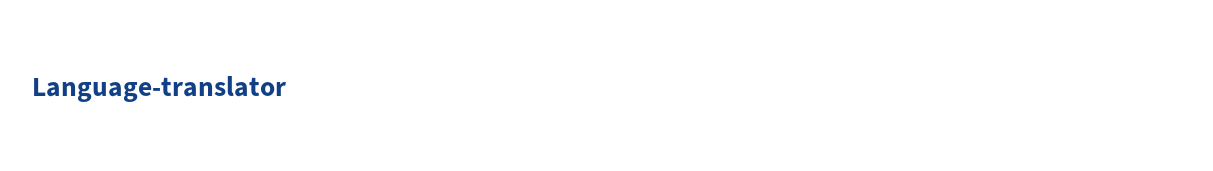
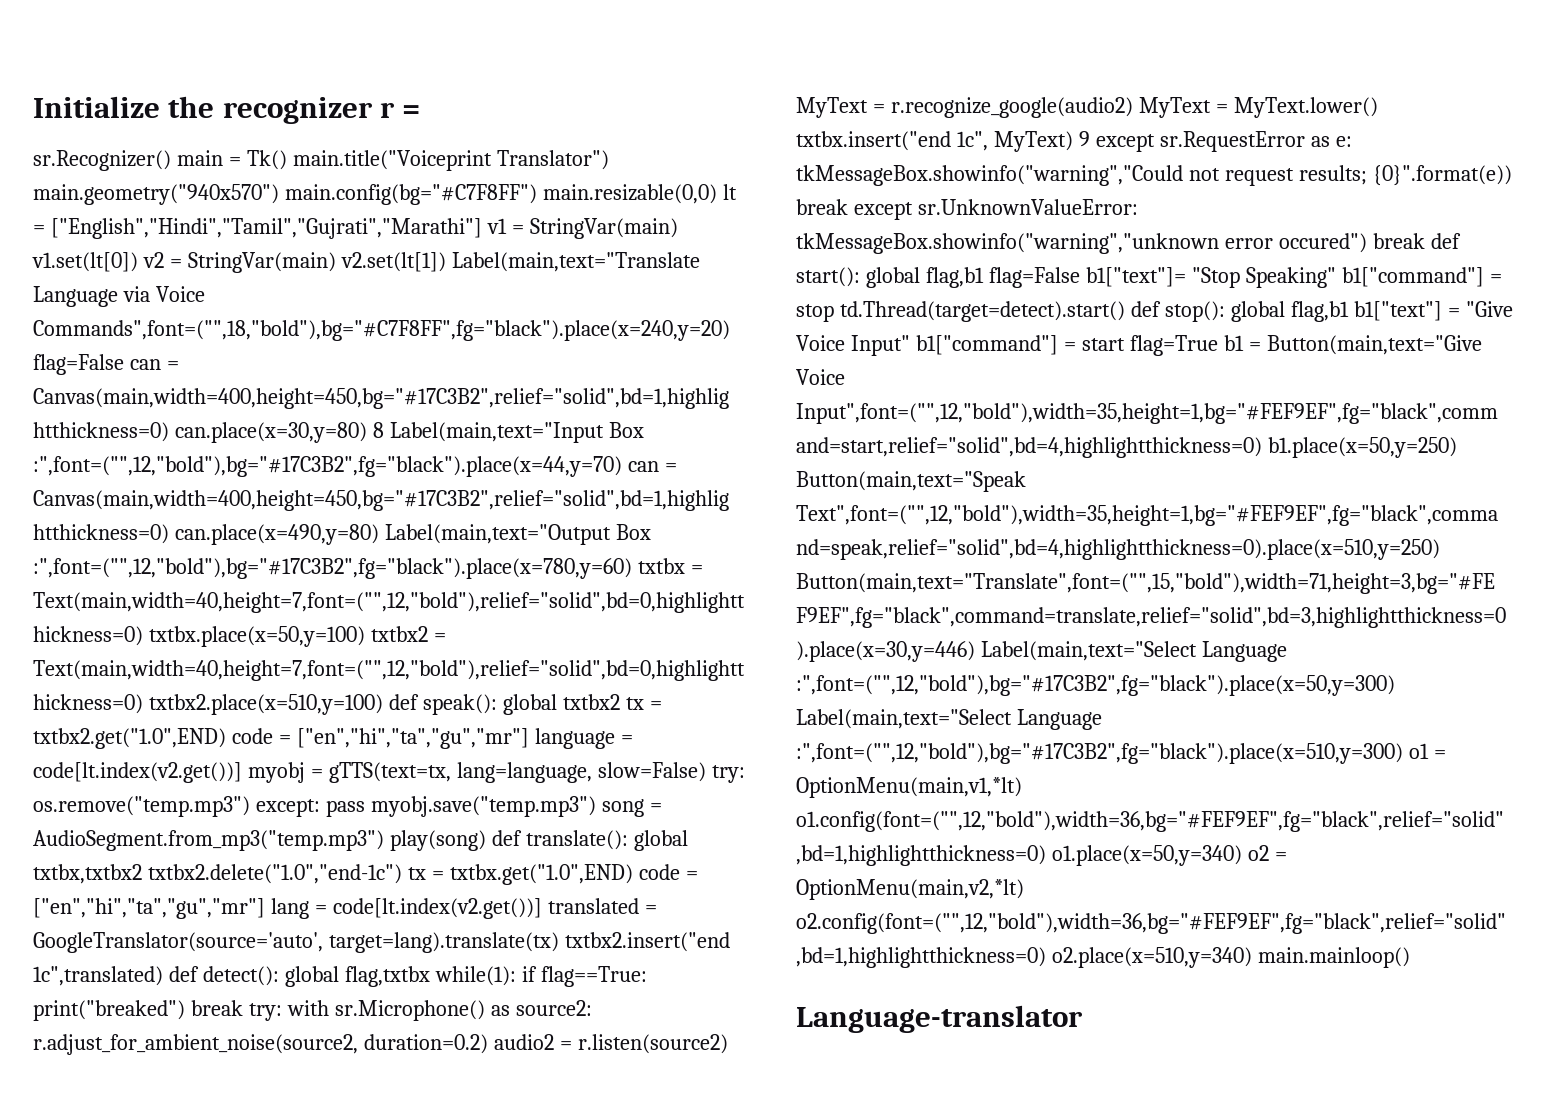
+ Initialize the recognizer r =
+ sr.Recognizer() main = Tk() main.title("Voiceprint Translator") main.geometry("940x570") main.config(bg="#C7F8FF") main.resizable(0,0) lt = ["English","Hindi","Tamil","Gujrati","Marathi"] v1 = StringVar(main) v1.set(lt[0]) v2 = StringVar(main) v2.set(lt[1]) Label(main,text="Translate Language via Voice Commands",font=("",18,"bold"),bg="#C7F8FF",fg="black").place(x=240,y=20) flag=False can = Canvas(main,width=400,height=450,bg="#17C3B2",relief="solid",bd=1,highlig htthickness=0) can.place(x=30,y=80) 8 Label(main,text="Input Box :",font=("",12,"bold"),bg="#17C3B2",fg="black").place(x=44,y=70) can = Canvas(main,width=400,height=450,bg="#17C3B2",relief="solid",bd=1,highlig htthickness=0) can.place(x=490,y=80) Label(main,text="Output Box :",font=("",12,"bold"),bg="#17C3B2",fg="black").place(x=780,y=60) txtbx = Text(main,width=40,height=7,font=("",12,"bold"),relief="solid",bd=0,highlightt hickness=0) txtbx.place(x=50,y=100) txtbx2 = Text(main,width=40,height=7,font=("",12,"bold"),relief="solid",bd=0,highlightt hickness=0) txtbx2.place(x=510,y=100) def speak(): global txtbx2 tx = txtbx2.get("1.0",END) code = ["en","hi","ta","gu","mr"] language = code[lt.index(v2.get())] myobj = gTTS(text=tx, lang=language, slow=False) try: os.remove("temp.mp3") except: pass myobj.save("temp.mp3") song = AudioSegment.from_mp3("temp.mp3") play(song) def translate(): global txtbx,txtbx2 txtbx2.delete("1.0","end-1c") tx = txtbx.get("1.0",END) code = ["en","hi","ta","gu","mr"] lang = code[lt.index(v2.get())] translated = GoogleTranslator(source='auto', target=lang).translate(tx) txtbx2.insert("end 1c",translated) def detect(): global flag,txtbx while(1): if flag==True: print("breaked") break try: with sr.Microphone() as source2: r.adjust_for_ambient_noise(source2, duration=0.2) audio2 = r.listen(source2) MyText = r.recognize_google(audio2) MyText = MyText.lower() txtbx.insert("end 1c", MyText) 9 except sr.RequestError as e: tkMessageBox.showinfo("warning","Could not request results; {0}".format(e)) break except sr.UnknownValueError: tkMessageBox.showinfo("warning","unknown error occured") break def start(): global flag,b1 flag=False b1["text"]= "Stop Speaking" b1["command"] = stop td.Thread(target=detect).start() def stop(): global flag,b1 b1["text"] = "Give Voice Input" b1["command"] = start flag=True b1 = Button(main,text="Give Voice Input",font=("",12,"bold"),width=35,height=1,bg="#FEF9EF",fg="black",comm and=start,relief="solid",bd=4,highlightthickness=0) b1.place(x=50,y=250) Button(main,text="Speak Text",font=("",12,"bold"),width=35,height=1,bg="#FEF9EF",fg="black",comma nd=speak,relief="solid",bd=4,highlightthickness=0).place(x=510,y=250) Button(main,text="Translate",font=("",15,"bold"),width=71,height=3,bg="#FE F9EF",fg="black",command=translate,relief="solid",bd=3,highlightthickness=0 ).place(x=30,y=446) Label(main,text="Select Language :",font=("",12,"bold"),bg="#17C3B2",fg="black").place(x=50,y=300) Label(main,text="Select Language :",font=("",12,"bold"),bg="#17C3B2",fg="black").place(x=510,y=300) o1 = OptionMenu(main,v1,*lt) o1.config(font=("",12,"bold"),width=36,bg="#FEF9EF",fg="black",relief="solid" ,bd=1,highlightthickness=0) o1.place(x=50,y=340) o2 = OptionMenu(main,v2,*lt) o2.config(font=("",12,"bold"),width=36,bg="#FEF9EF",fg="black",relief="solid" ,bd=1,highlightthickness=0) o2.place(x=510,y=340) main.mainloop()

